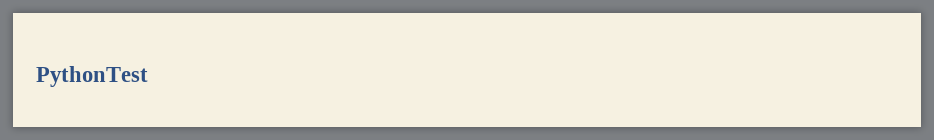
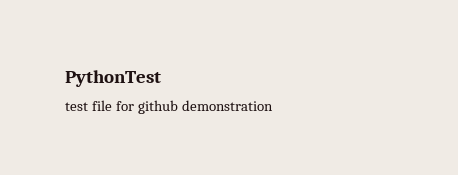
+ test file for github demonstration

